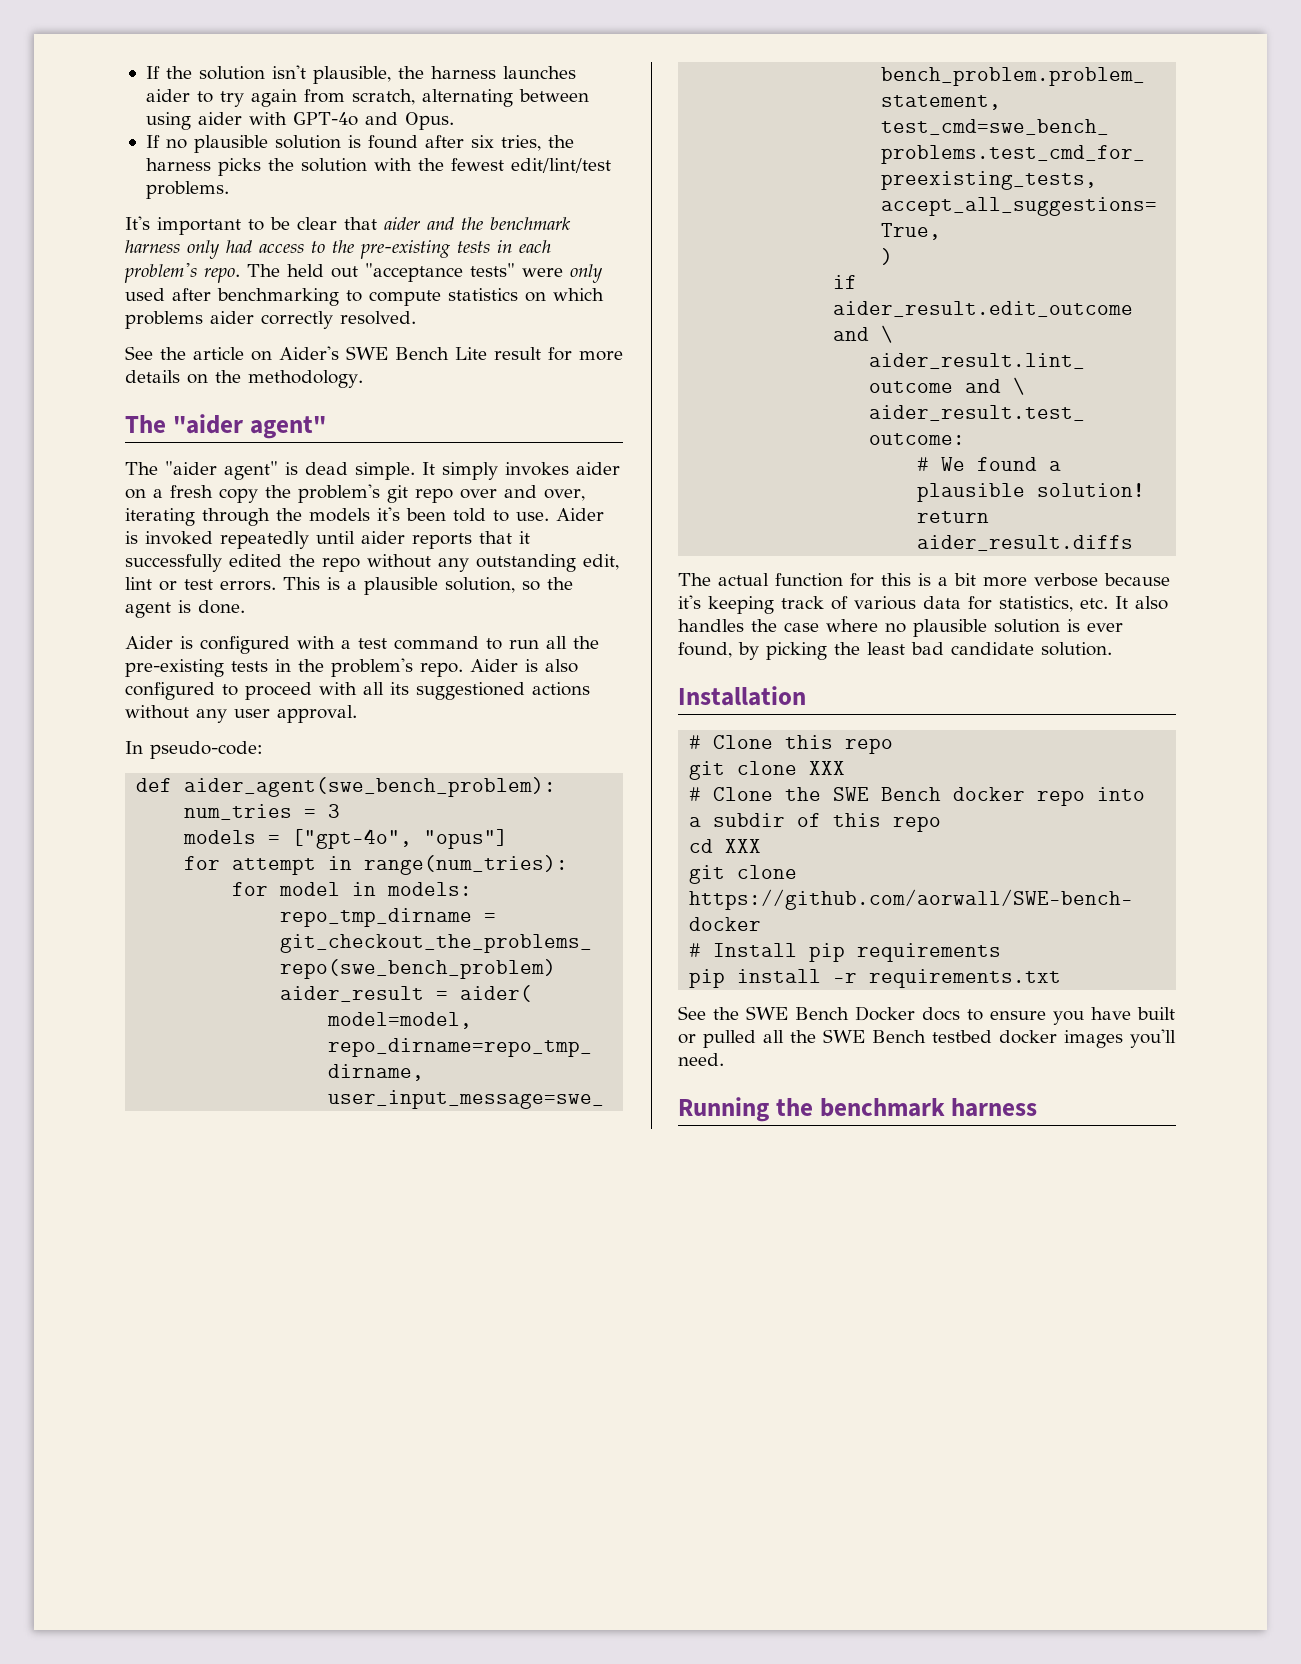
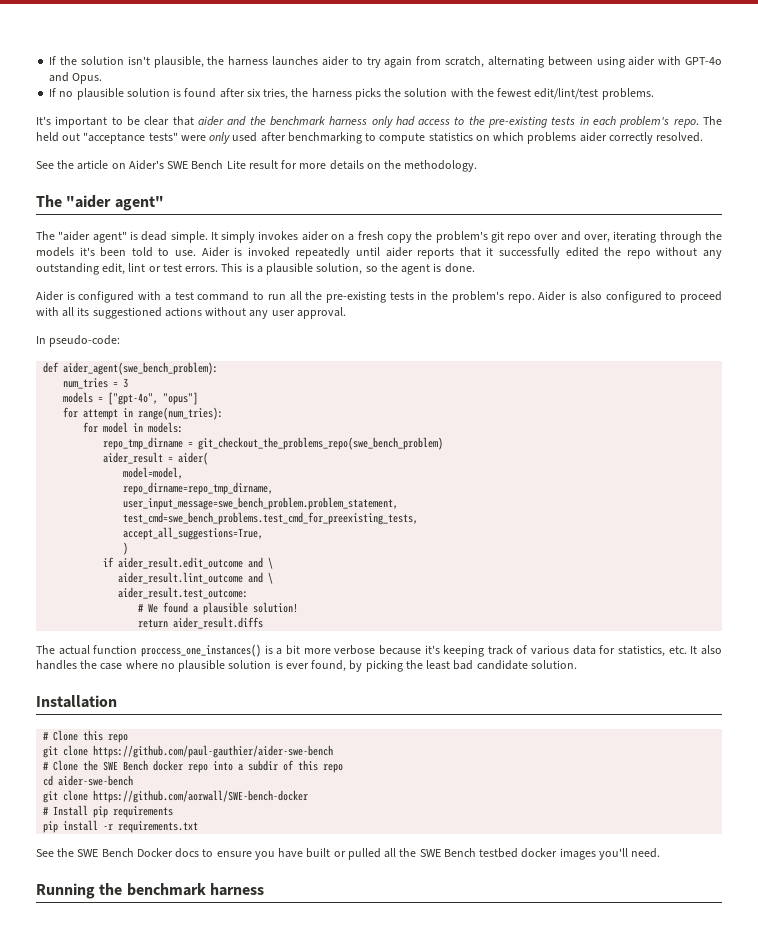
- The actual function for this is a bit more verbose because it's keeping track of various data for statistics, etc. It also handles the case where no plausible solution is ever found, by picking the least bad candidate solution.
+ The actual function proccess_one_instances() is a bit more verbose because it's keeping track of various data for statistics, etc. It also handles the case where no plausible solution is ever found, by picking the least bad candidate solution.
- git clone XXX
+ git clone https://github.com/paul-gauthier/aider-swe-bench
- cd XXX
+ cd aider-swe-bench

